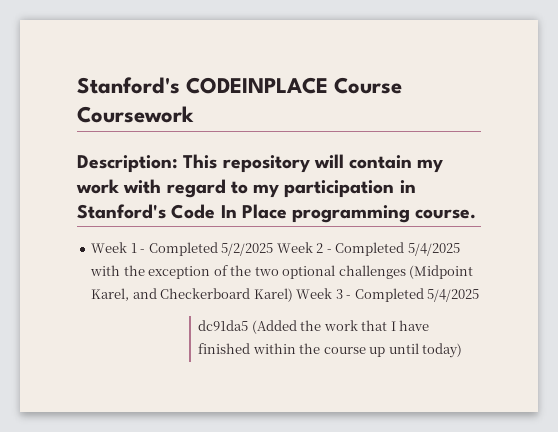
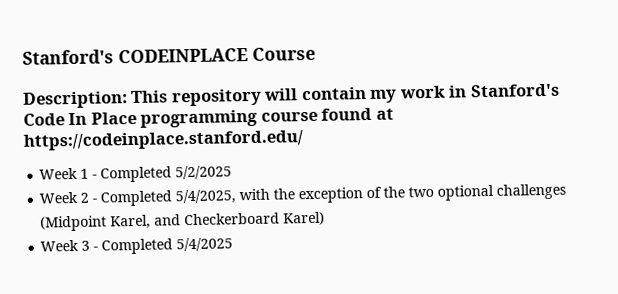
- Stanford's CODEINPLACE Course Coursework
+ Stanford's CODEINPLACE Course
- Description: This repository will contain my work with regard to my participation in Stanford's Code In Place programming course.
+ Description: This repository will contain my work in Stanford's Code In Place programming course found at https://codeinplace.stanford.edu/
- Week 1 - Completed 5/2/2025 Week 2 - Completed 5/4/2025 with the exception of the two optional challenges (Midpoint Karel, and Checkerboard Karel) Week 3 - Completed 5/4/2025
+ Week 1 - Completed 5/2/2025
+ Week 2 - Completed 5/4/2025, with the exception of the two optional challenges (Midpoint Karel, and Checkerboard Karel)
+ Week 3 - Completed 5/4/2025
- dc91da5 (Added the work that I have finished within the course up until today)

